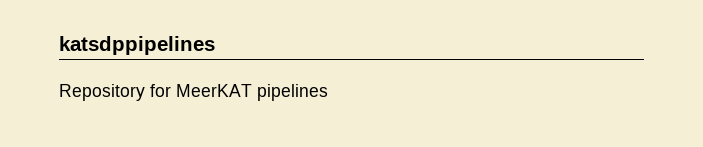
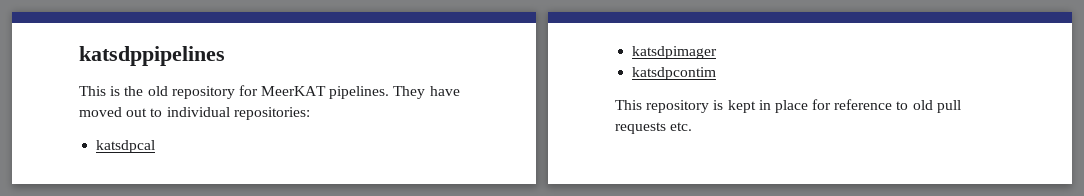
- Repository for MeerKAT pipelines
+ This is the old repository for MeerKAT pipelines. They have moved out to individual repositories:
+ katsdpcal
+ katsdpimager
+ katsdpcontim
+ This repository is kept in place for reference to old pull requests etc.

